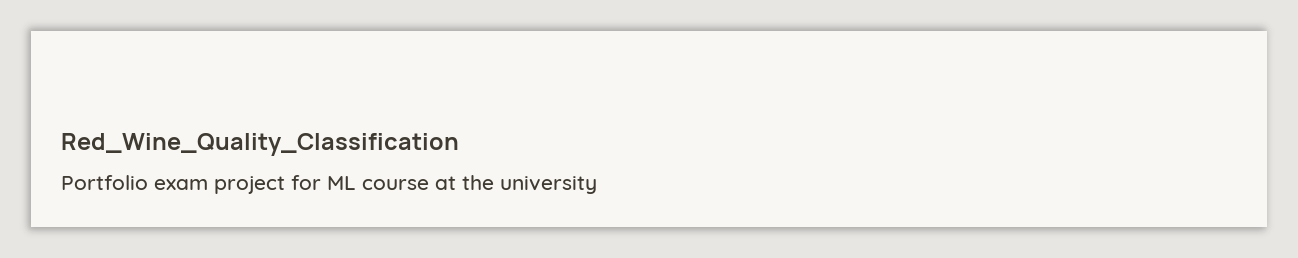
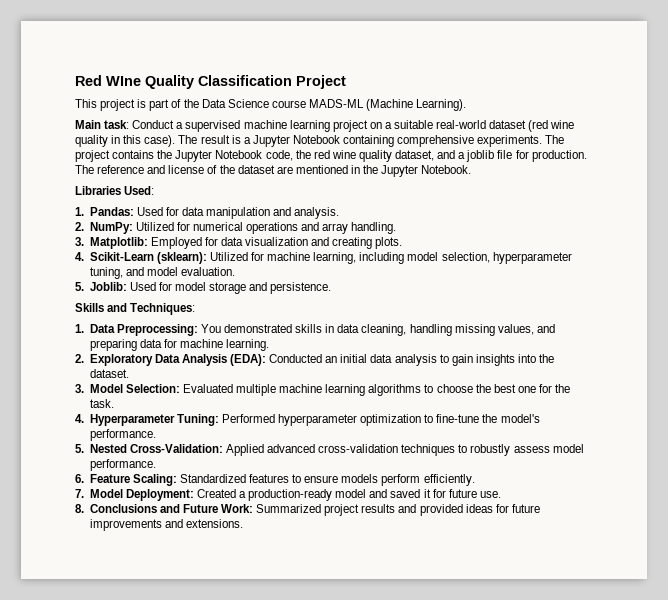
- Red_Wine_Quality_Classification
- Portfolio exam project for ML course at the university
+ Red WIne Quality Classification Project
+ This project is part of the Data Science course MADS-ML (Machine Learning).
+ Main task: Conduct a supervised machine learning project on a suitable real-world dataset (red wine quality in this case). The result is a Jupyter Notebook containing comprehensive experiments. The project contains the Jupyter Notebook code, the red wine quality dataset, and a joblib file for production. The reference and license of the dataset are mentioned in the Jupyter Notebook.
+ Libraries Used:
+ 1. Pandas: Used for data manipulation and analysis.
+ 2. NumPy: Utilized for numerical operations and array handling.
+ 3. Matplotlib: Employed for data visualization and creating plots.
+ 4. Scikit-Learn (sklearn): Utilized for machine learning, including model selection, hyperparameter tuning, and model evaluation.
+ 5. Joblib: Used for model storage and persistence.
+ Skills and Techniques:
+ 1. Data Preprocessing: You demonstrated skills in data cleaning, handling missing values, and preparing data for machine learning.
+ 2. Exploratory Data Analysis (EDA): Conducted an initial data analysis to gain insights into the dataset.
+ 3. Model Selection: Evaluated multiple machine learning algorithms to choose the best one for the task.
+ 4. Hyperparameter Tuning: Performed hyperparameter optimization to fine-tune the model's performance.
+ 5. Nested Cross-Validation: Applied advanced cross-validation techniques to robustly assess model performance.
+ 6. Feature Scaling: Standardized features to ensure models perform efficiently.
+ 7. Model Deployment: Created a production-ready model and saved it for future use.
+ 8. Conclusions and Future Work: Summarized project results and provided ideas for future improvements and extensions.

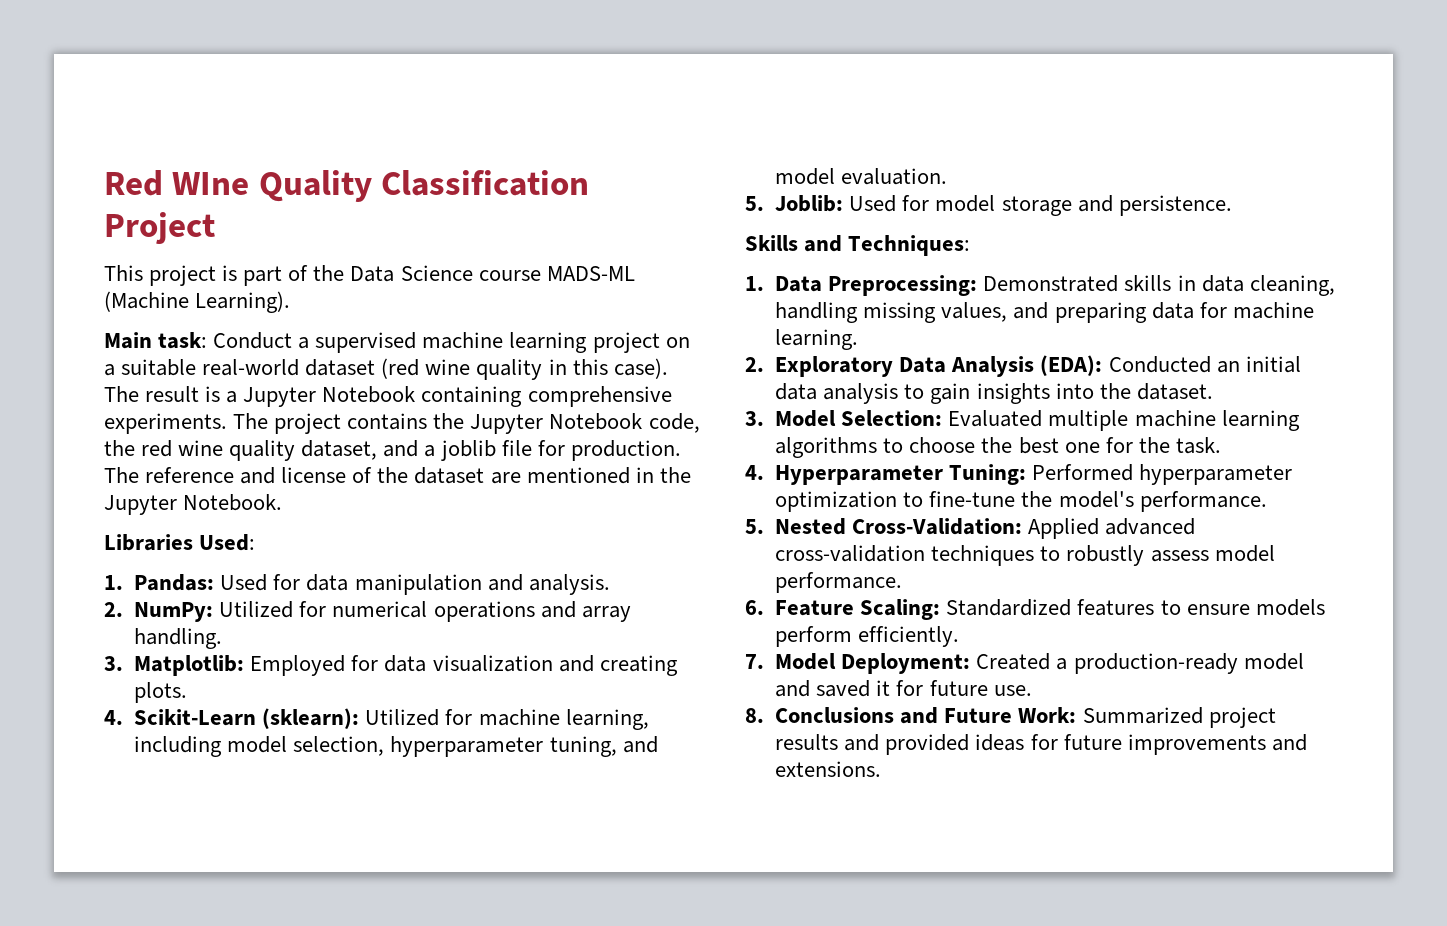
- 1. Data Preprocessing: You demonstrated skills in data cleaning, handling missing values, and preparing data for machine learning.
+ 1. Data Preprocessing: Demonstrated skills in data cleaning, handling missing values, and preparing data for machine learning.

